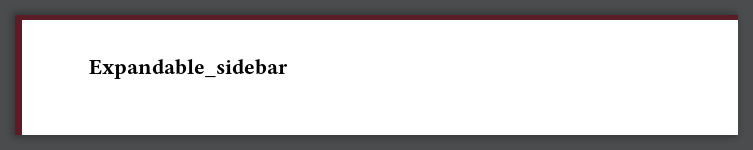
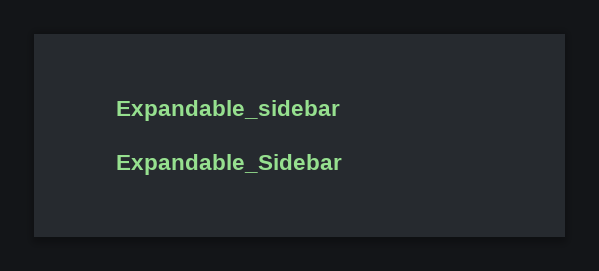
+ Expandable_Sidebar

